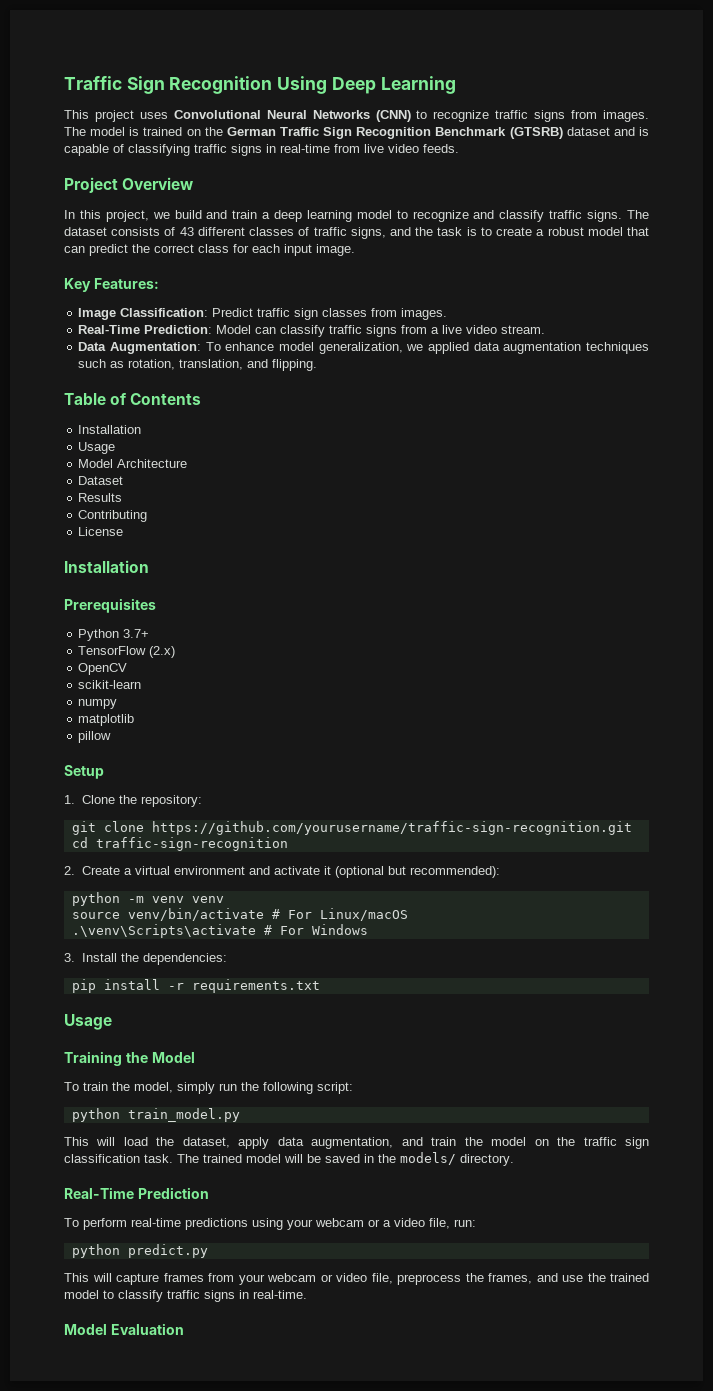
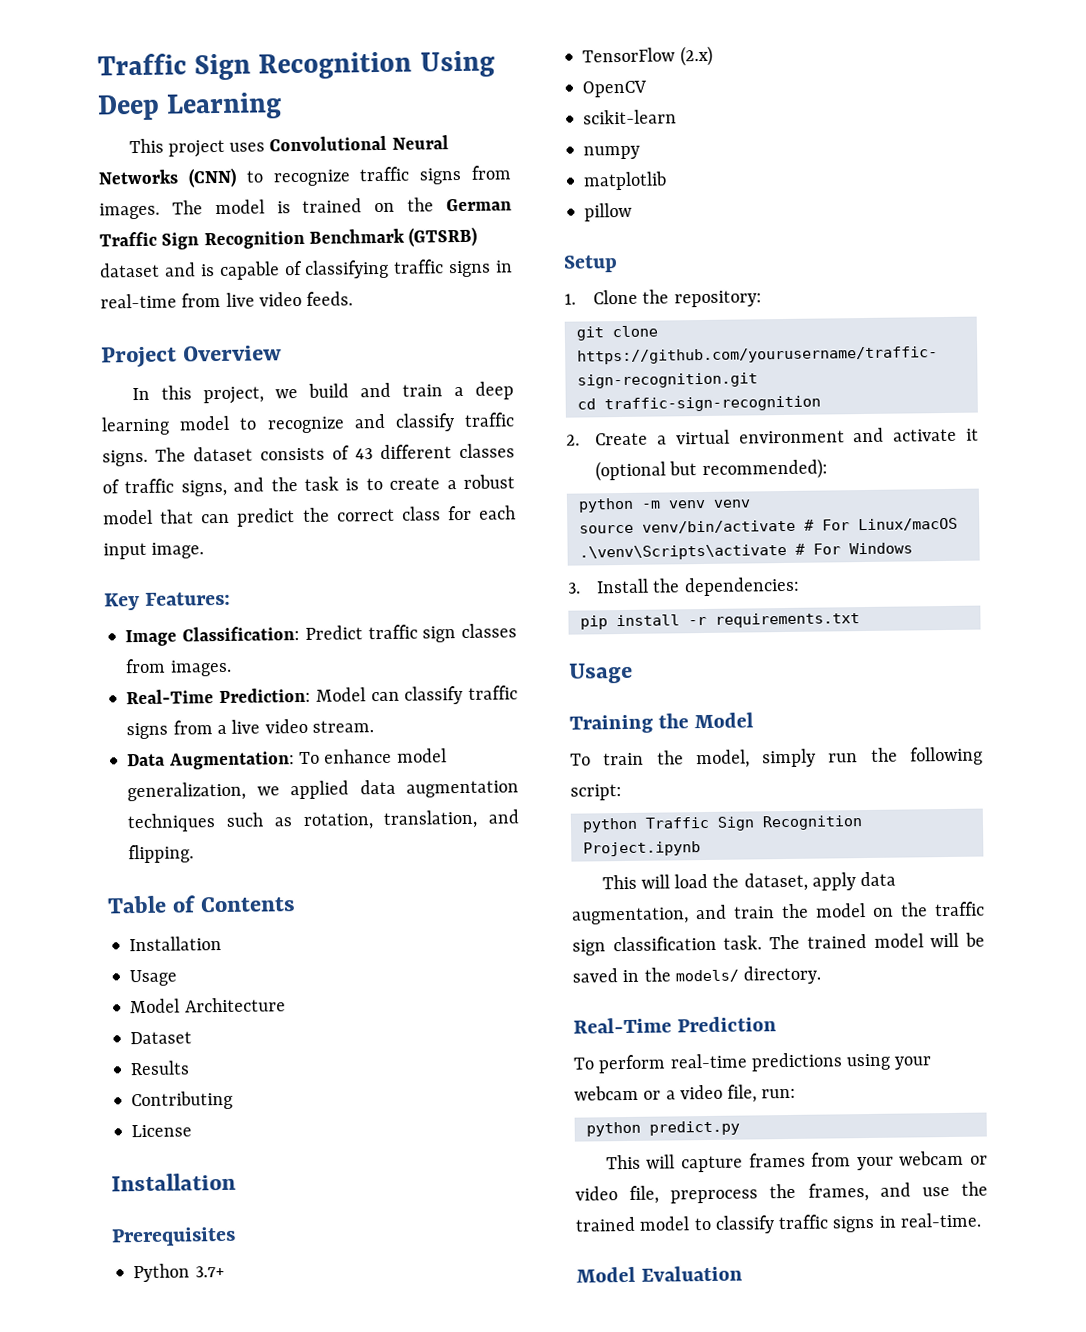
- python train_model.py
+ python Traffic Sign Recognition Project.ipynb

